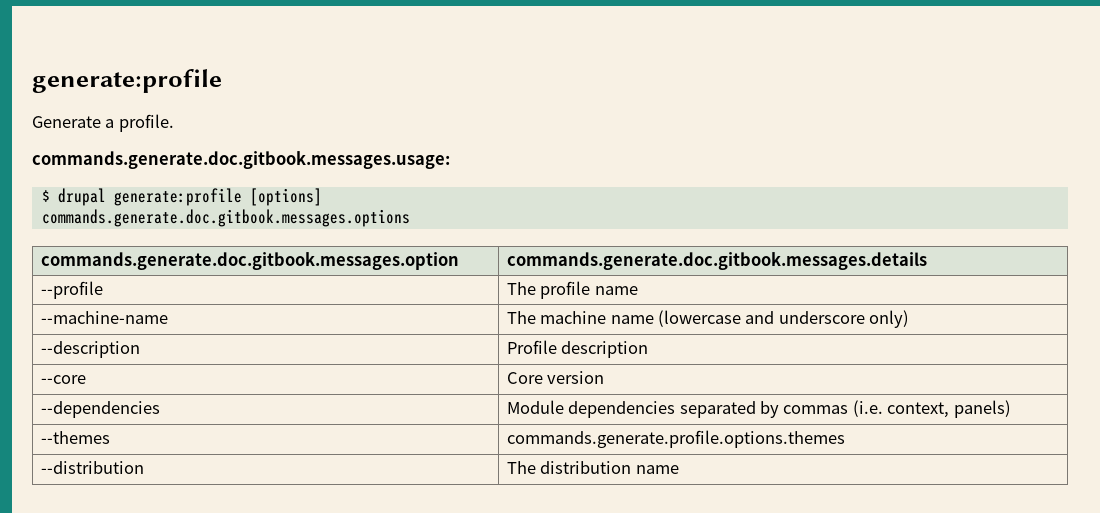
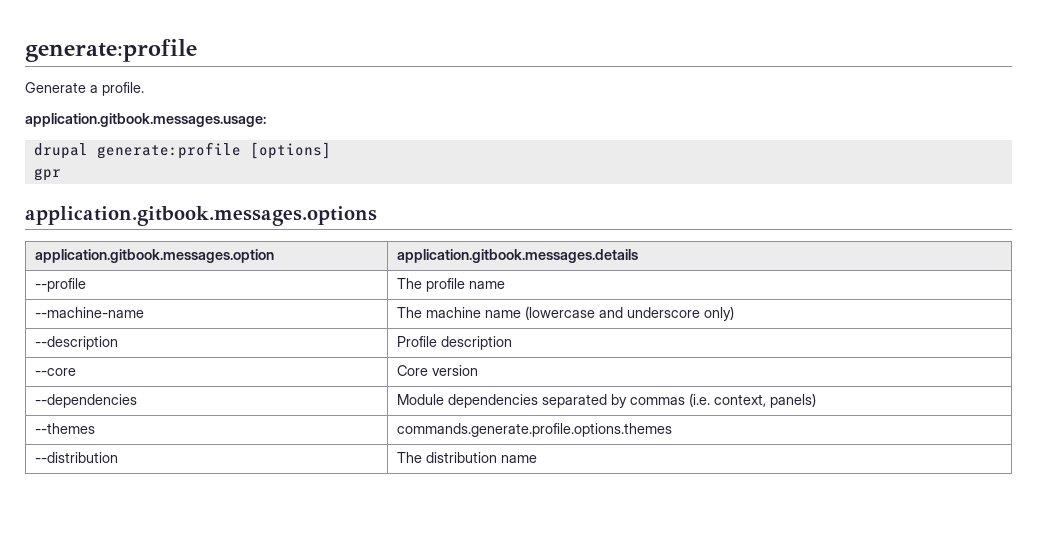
- commands.generate.doc.gitbook.messages.usage:
- $ drupal generate:profile [options]
+ application.gitbook.messages.usage:
+ drupal generate:profile [options]
- commands.generate.doc.gitbook.messages.options
- commands.generate.doc.gitbook.messages.option | commands.generate.doc.gitbook.messages.details
+ gpr
+ application.gitbook.messages.options
+ application.gitbook.messages.option | application.gitbook.messages.details

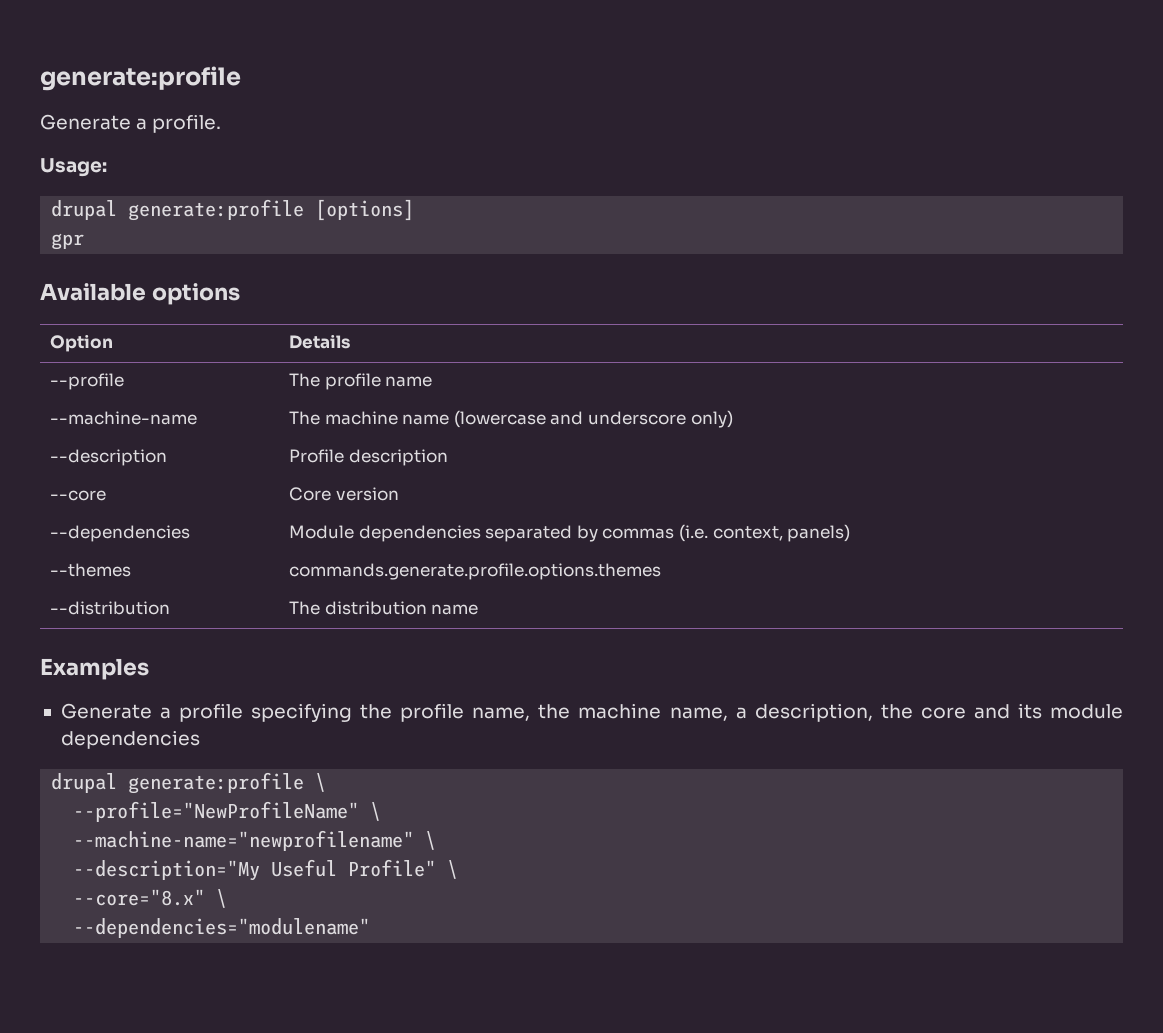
- application.gitbook.messages.usage:
+ Usage:
- application.gitbook.messages.options
- application.gitbook.messages.option | application.gitbook.messages.details
+ Available options
+ Option | Details
+ Examples
+ Generate a profile specifying the profile name, the machine name, a description, the core and its module dependencies
+ drupal generate:profile \
+ --profile="NewProfileName" \
+ --machine-name="newprofilename" \
+ --description="My Useful Profile" \
+ --core="8.x" \
+ --dependencies="modulename"

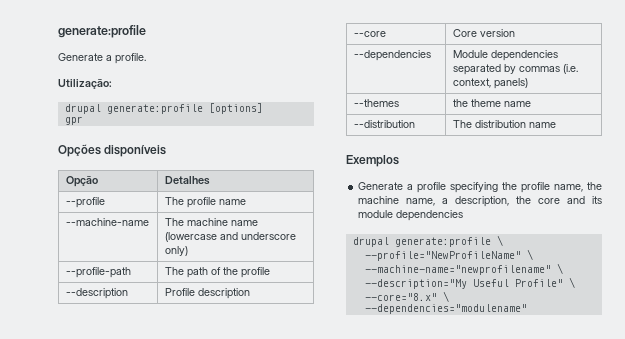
- Usage:
+ Utilização:
- Available options
- Option | Details
+ Opções disponíveis
+ Opção | Detalhes
+ --profile-path | The path of the profile
- --themes | commands.generate.profile.options.themes
+ --themes | the theme name
- Examples
+ Exemplos

